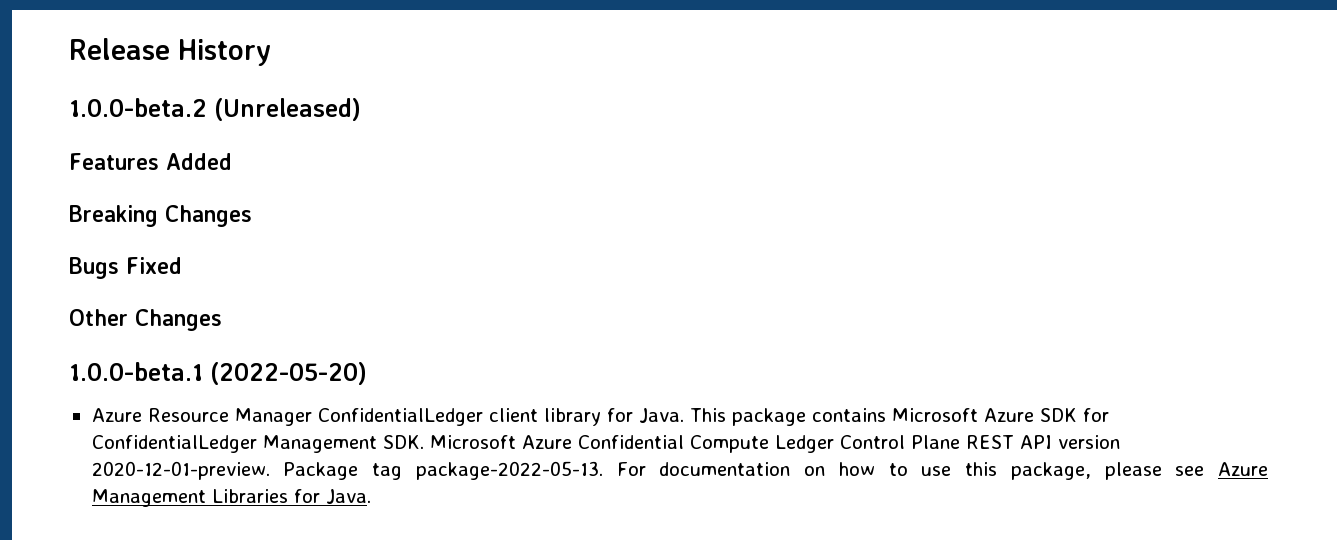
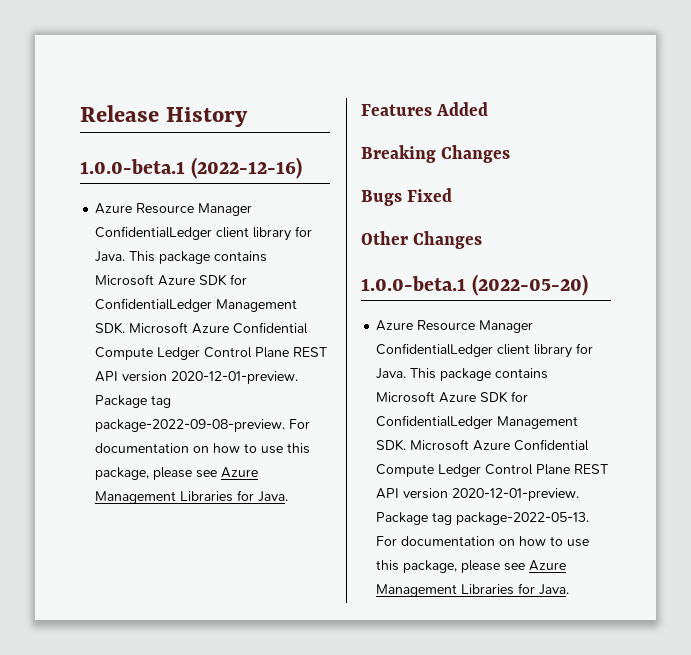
- 1.0.0-beta.2 (Unreleased)
+ 1.0.0-beta.1 (2022-12-16)
+ Azure Resource Manager ConfidentialLedger client library for Java. This package contains Microsoft Azure SDK for ConfidentialLedger Management SDK. Microsoft Azure Confidential Compute Ledger Control Plane REST API version 2020-12-01-preview. Package tag package-2022-09-08-preview. For documentation on how to use this package, please see Azure Management Libraries for Java.

